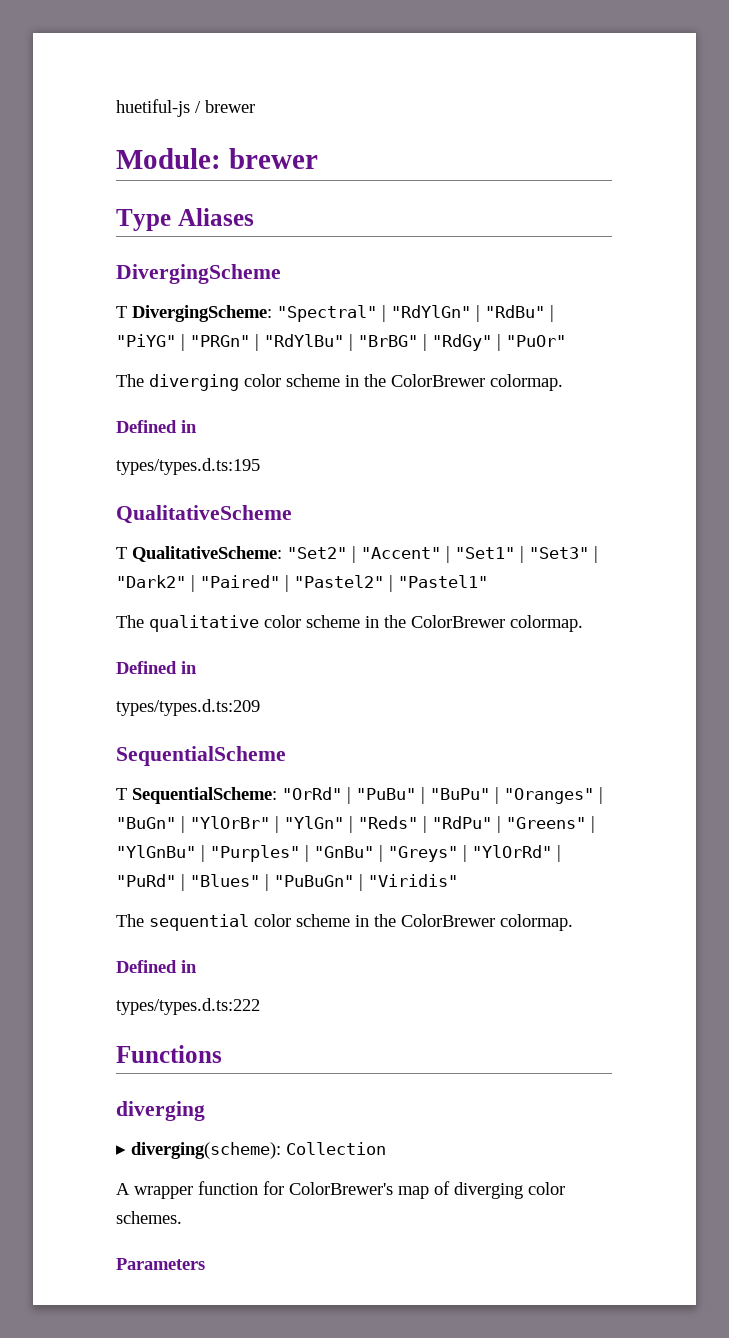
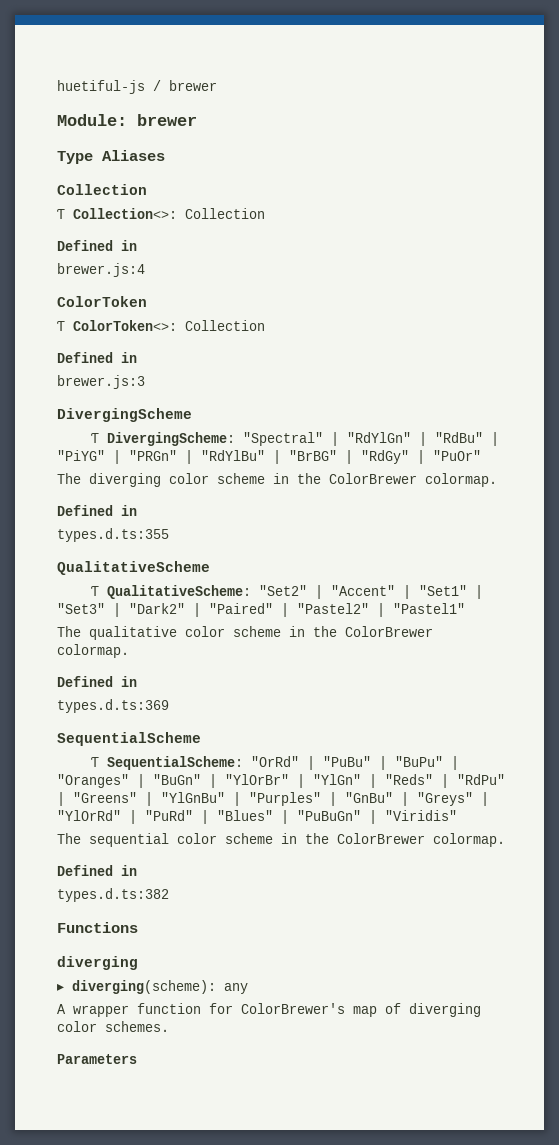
  Type Aliases
+ Collection
+ Ƭ Collection<>: Collection
+ Defined in
+ brewer.js:4
+ ColorToken
+ Ƭ ColorToken<>: Collection
+ Defined in
+ brewer.js:3
- types/types.d.ts:195
+ types.d.ts:355
- types/types.d.ts:209
+ types.d.ts:369
- types/types.d.ts:222
+ types.d.ts:382
- ▸ diverging(scheme): Collection
+ ▸ diverging(scheme): any

